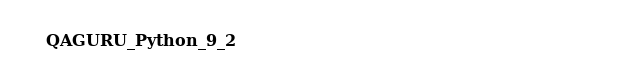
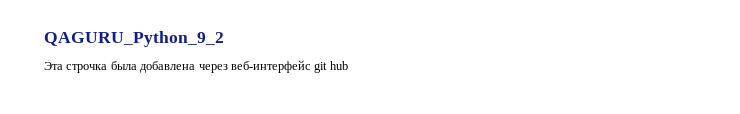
+ Эта строчка была добавлена через веб-интерфейс git hub

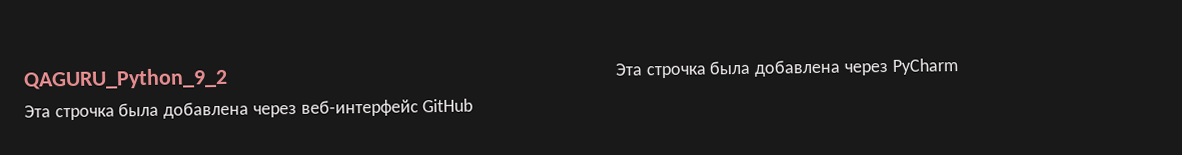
- Эта строчка была добавлена через веб-интерфейс git hub
+ Эта строчка была добавлена через веб-интерфейс GitHub
+ Эта строчка была добавлена через PyCharm

